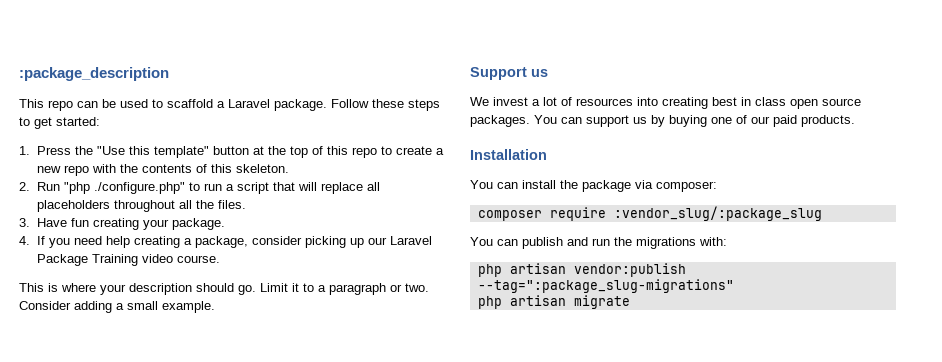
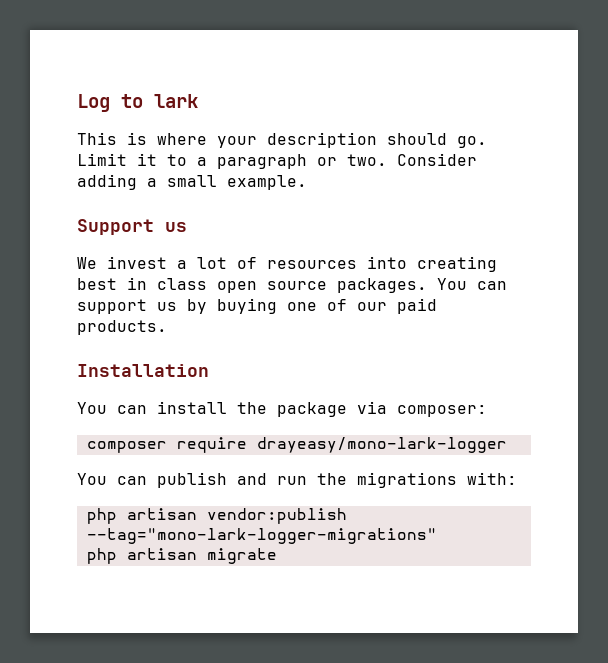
- :package_description
- This repo can be used to scaffold a Laravel package. Follow these steps to get started:
- 1. Press the "Use this template" button at the top of this repo to create a new repo with the contents of this skeleton.
- 2. Run "php ./configure.php" to run a script that will replace all placeholders throughout all the files.
- 3. Have fun creating your package.
- 4. If you need help creating a package, consider picking up our Laravel Package Training video course.
+ Log to lark
- composer require :vendor_slug/:package_slug
+ composer require drayeasy/mono-lark-logger
- php artisan vendor:publish --tag=":package_slug-migrations"
+ php artisan vendor:publish --tag="mono-lark-logger-migrations"

